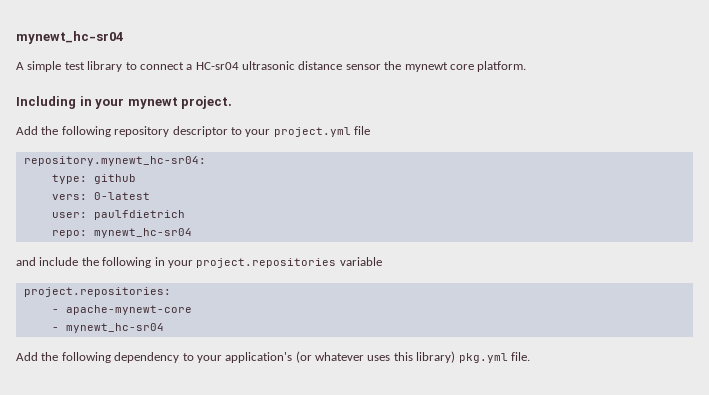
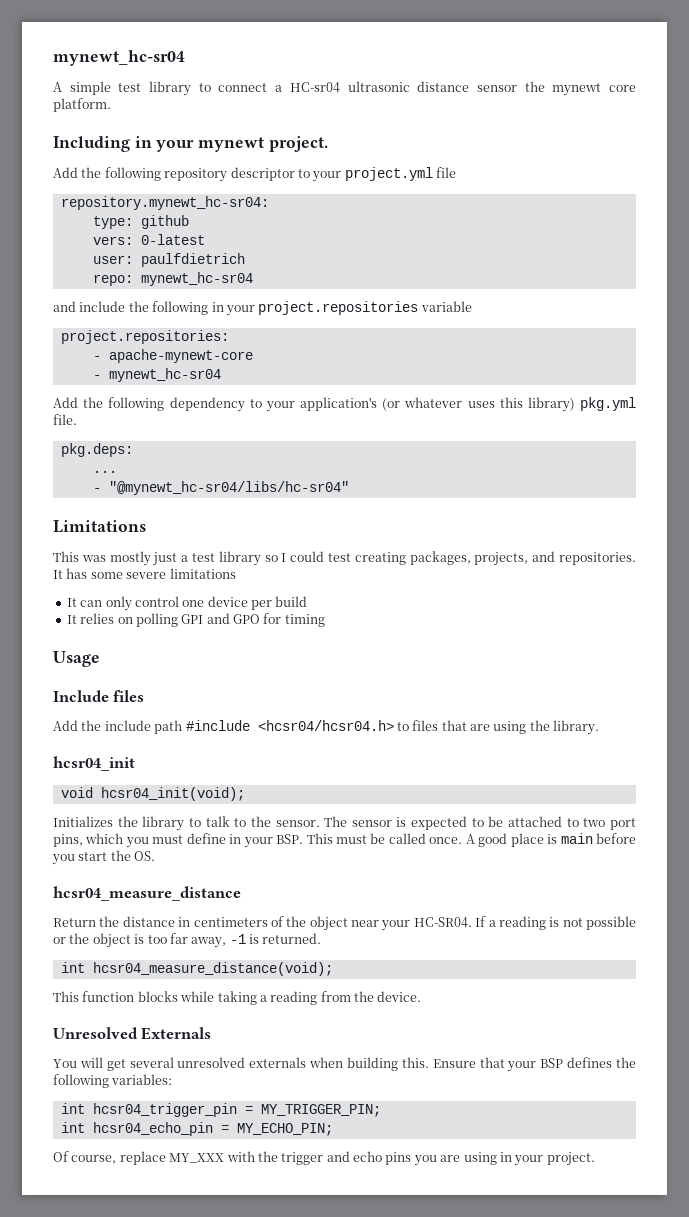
+ pkg.deps:
+ ...
+ - "@mynewt_hc-sr04/libs/hc-sr04"
+ Limitations
+ This was mostly just a test library so I could test creating packages, projects, and repositories. It has some severe limitations
+ It can only control one device per build
+ It relies on polling GPI and GPO for timing
+ Usage
+ Include files
+ Add the include path #include <hcsr04/hcsr04.h> to files that are using the library.
+ hcsr04_init
+ void hcsr04_init(void);
+ Initializes the library to talk to the sensor. The sensor is expected to be attached to two port pins, which you must define in your BSP. This must be called once. A good place is main before you start the OS.
+ hcsr04_measure_distance
+ Return the distance in centimeters of the object near your HC-SR04. If a reading is not possible or the object is too far away, -1 is returned.
+ int hcsr04_measure_distance(void);
+ This function blocks while taking a reading from the device.
+ Unresolved Externals
+ You will get several unresolved externals when building this. Ensure that your BSP defines the following variables:
+ int hcsr04_trigger_pin = MY_TRIGGER_PIN;
+ int hcsr04_echo_pin = MY_ECHO_PIN;
+ Of course, replace MY_XXX with the trigger and echo pins you are using in your project.

